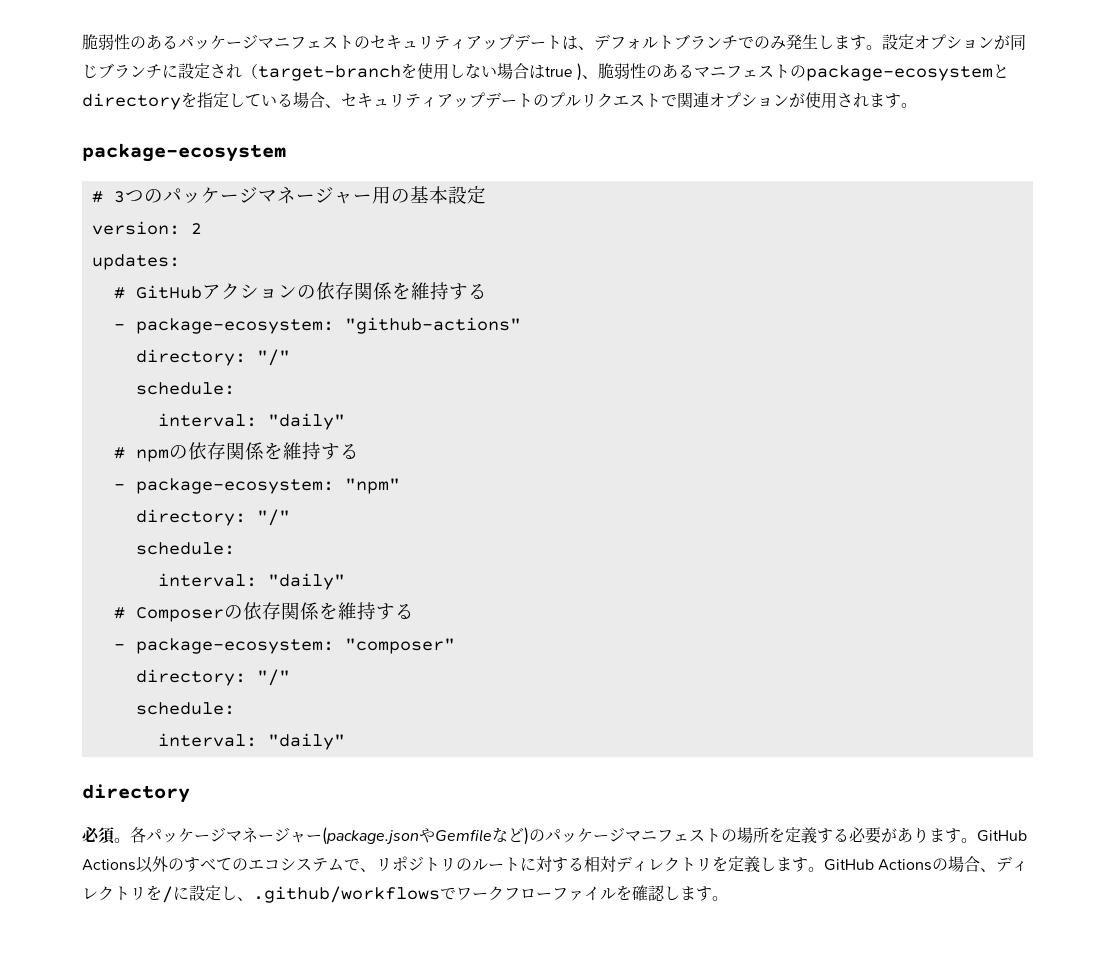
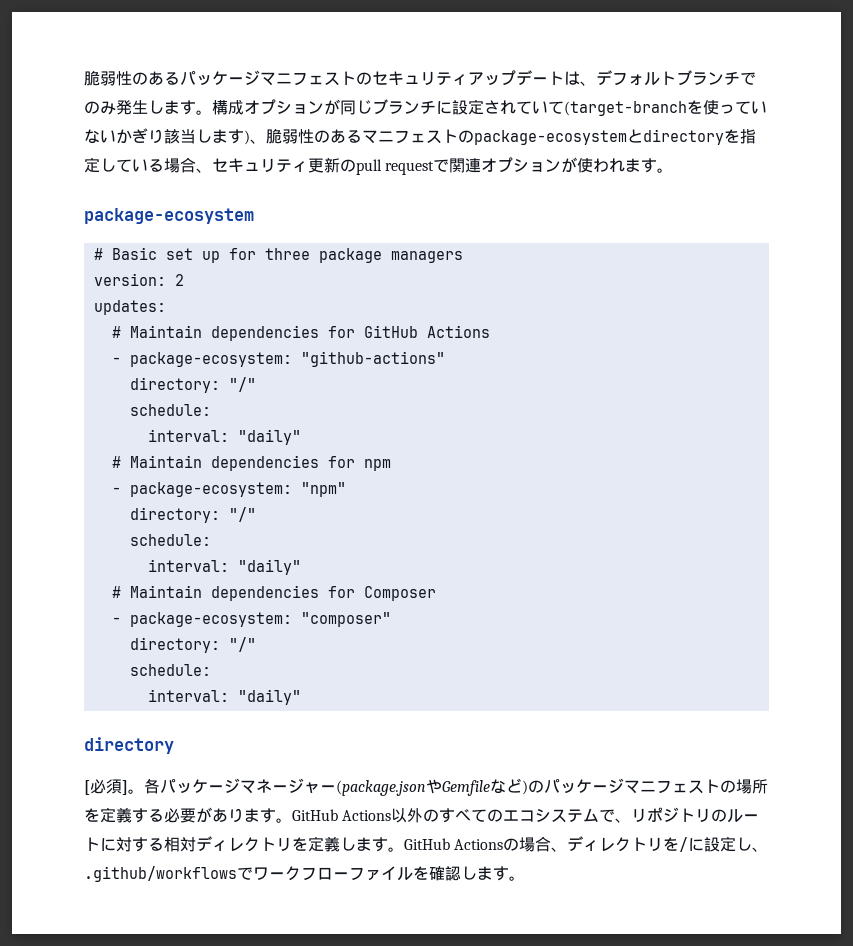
- 設定オプションが同じブランチに設定され（target-branchを使用しない場合はtrue )、脆弱性のあるマニフェストのpackage-ecosystemとdirectoryを指定している場合、セキュリティアップデートのプルリクエストで関連オプションが使用されます。
+ 構成オプションが同じブランチに設定されていて(target-branchを使っていないかぎり該当します)、脆弱性のあるマニフェストのpackage-ecosystemとdirectoryを指定している場合、セキュリティ更新のpull requestで関連オプションが使われます。
- # 3つのパッケージマネージャー用の基本設定
+ # Basic set up for three package managers
  version: 2
  updates:
- # GitHubアクションの依存関係を維持する
+ # Maintain dependencies for GitHub Actions
- # npmの依存関係を維持する
+ # Maintain dependencies for npm
- # Composerの依存関係を維持する
+ # Maintain dependencies for Composer
- 必須。
+ [必須]。

